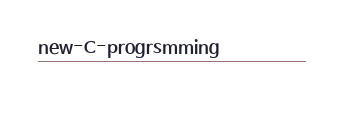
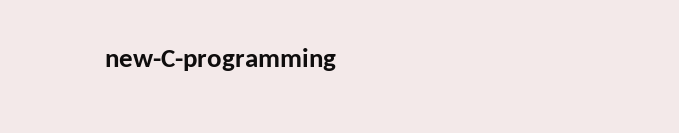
- new-C-progrsmming
+ new-C-programming

